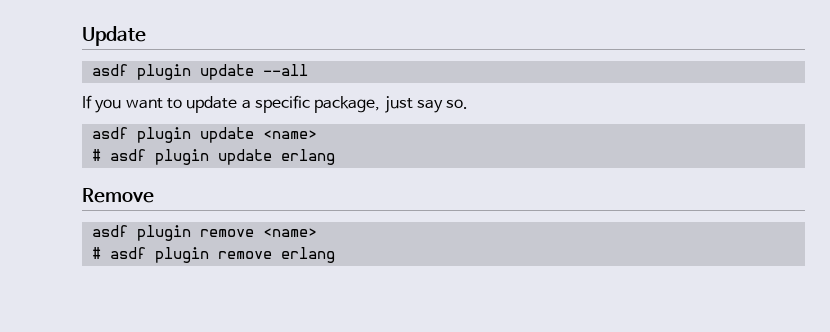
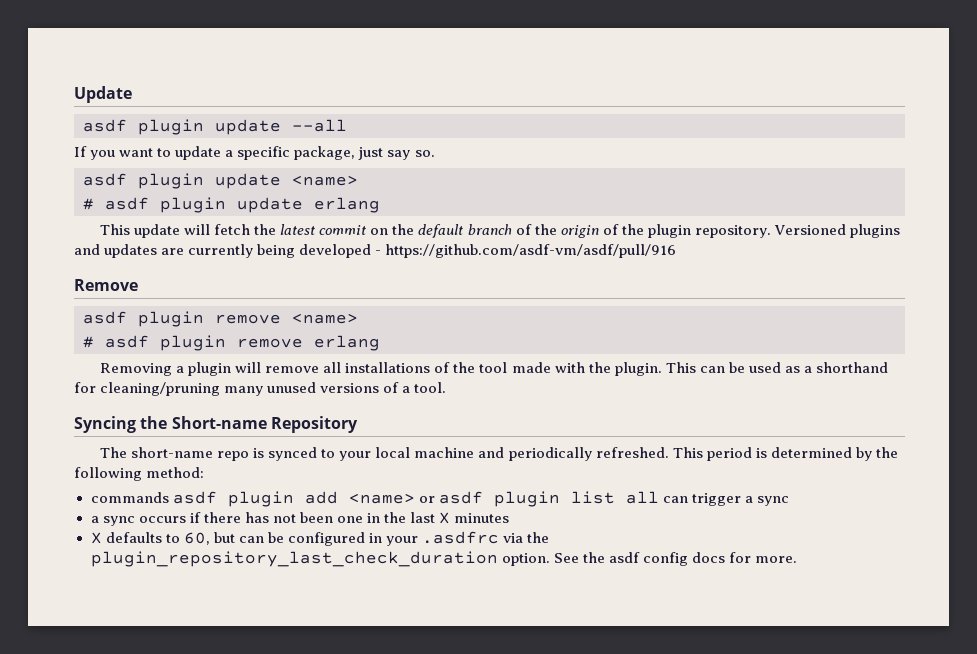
+ This update will fetch the latest commit on the default branch of the origin of the plugin repository. Versioned plugins and updates are currently being developed - https://github.com/asdf-vm/asdf/pull/916
+ Removing a plugin will remove all installations of the tool made with the plugin. This can be used as a shorthand for cleaning/pruning many unused versions of a tool.
+ Syncing the Short-name Repository
+ The short-name repo is synced to your local machine and periodically refreshed. This period is determined by the following method:
+ commands asdf plugin add <name> or asdf plugin list all can trigger a sync
+ a sync occurs if there has not been one in the last X minutes
+ X defaults to 60, but can be configured in your .asdfrc via the plugin_repository_last_check_duration option. See the asdf config docs for more.

